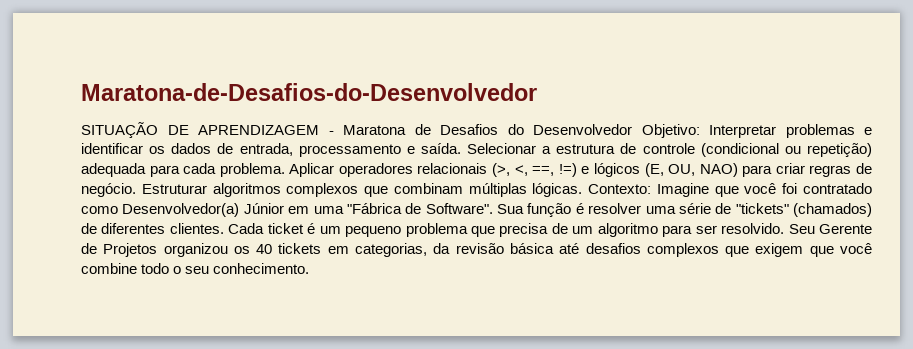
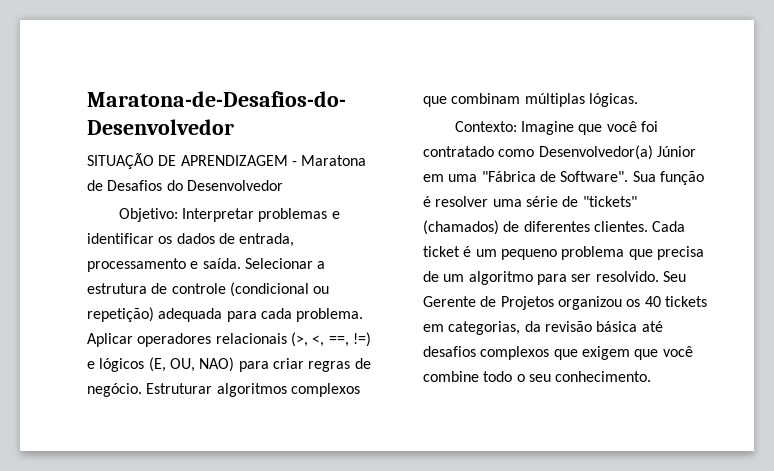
- SITUAÇÃO DE APRENDIZAGEM - Maratona de Desafios do Desenvolvedor Objetivo: Interpretar problemas e identificar os dados de entrada, processamento e saída.
+ SITUAÇÃO DE APRENDIZAGEM - Maratona de Desafios do Desenvolvedor
+ Objetivo: Interpretar problemas e identificar os dados de entrada, processamento e saída.
- Estruturar algoritmos complexos que combinam múltiplas lógicas. Contexto: Imagine que você foi contratado como Desenvolvedor(a) Júnior em uma "Fábrica de Software".
+ Estruturar algoritmos complexos que combinam múltiplas lógicas.
+ Contexto: Imagine que você foi contratado como Desenvolvedor(a) Júnior em uma "Fábrica de Software".

